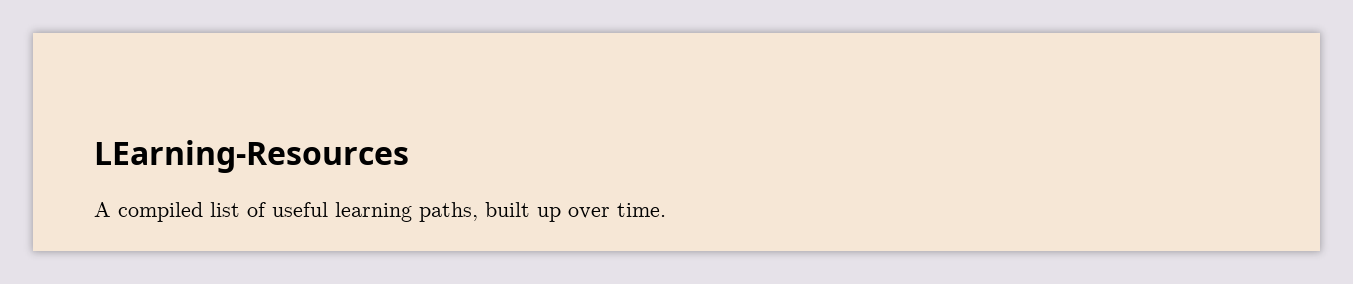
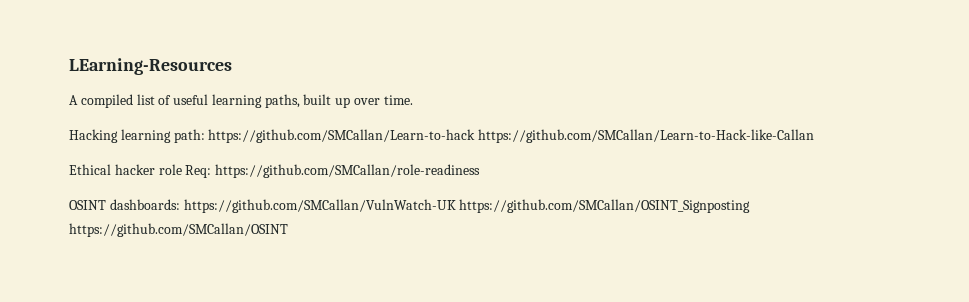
+ Hacking learning path: https://github.com/SMCallan/Learn-to-hack https://github.com/SMCallan/Learn-to-Hack-like-Callan
+ Ethical hacker role Req: https://github.com/SMCallan/role-readiness
+ OSINT dashboards: https://github.com/SMCallan/VulnWatch-UK https://github.com/SMCallan/OSINT_Signposting https://github.com/SMCallan/OSINT

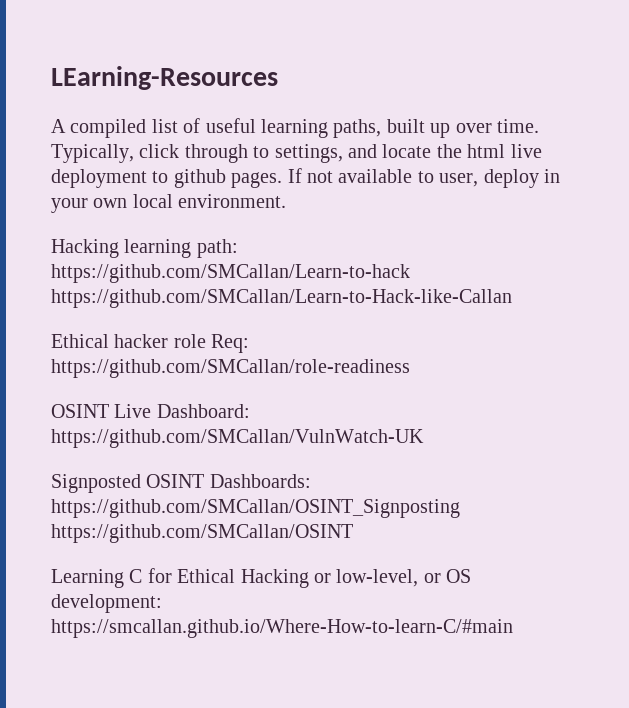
+ Typically, click through to settings, and locate the html live deployment to github pages. If not available to user, deploy in your own local environment.
- OSINT dashboards: https://github.com/SMCallan/VulnWatch-UK https://github.com/SMCallan/OSINT_Signposting https://github.com/SMCallan/OSINT
+ OSINT Live Dashboard: https://github.com/SMCallan/VulnWatch-UK
+ Signposted OSINT Dashboards: https://github.com/SMCallan/OSINT_Signposting https://github.com/SMCallan/OSINT
+ Learning C for Ethical Hacking or low-level, or OS development: https://smcallan.github.io/Where-How-to-learn-C/#main

